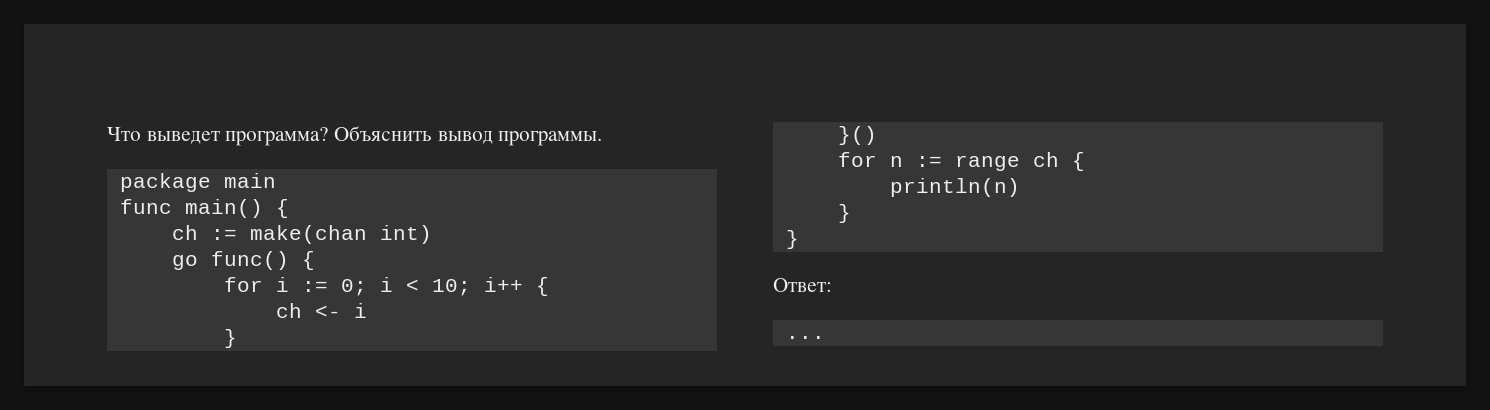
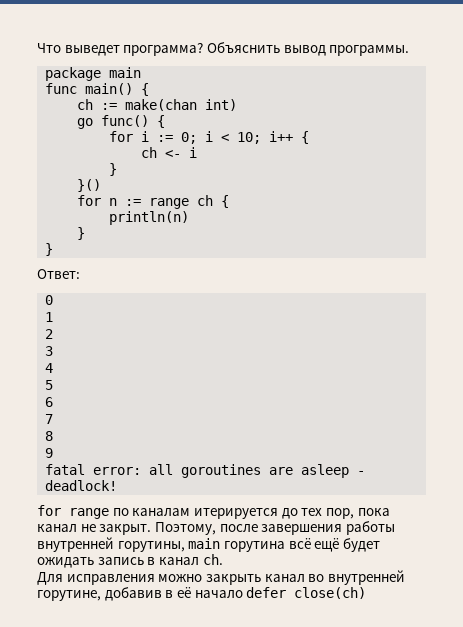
- ...
+ 0
+ 1
+ 2
+ 3
+ 4
+ 5
+ 6
+ 7
+ 8
+ 9
+ fatal error: all goroutines are asleep - deadlock!
+ for range по каналам итерируется до тех пор, пока канал не закрыт. Поэтому, после завершения работы внутренней горутины, main горутина всё ещё будет ожидать запись в канал ch.
+ Для исправления можно закрыть канал во внутренней горутине, добавив в её начало defer close(ch)

